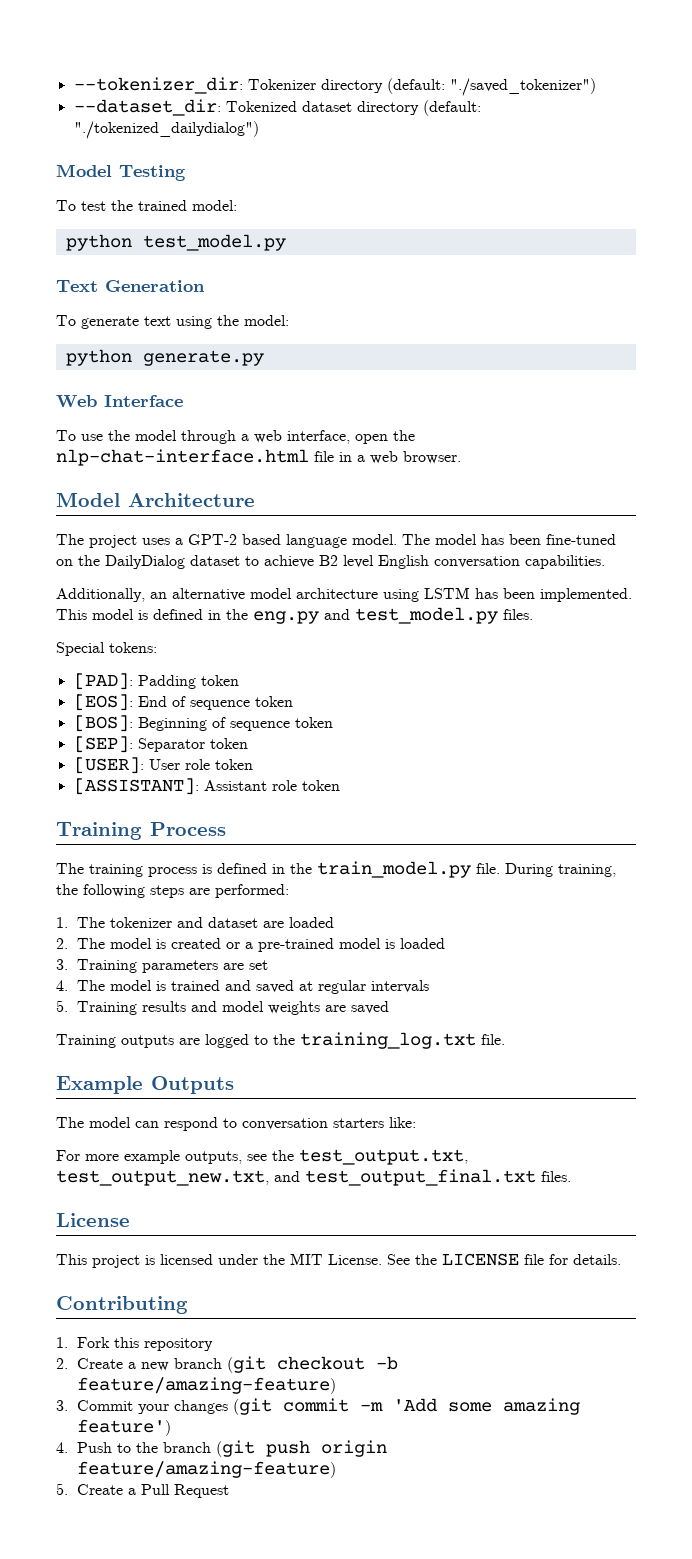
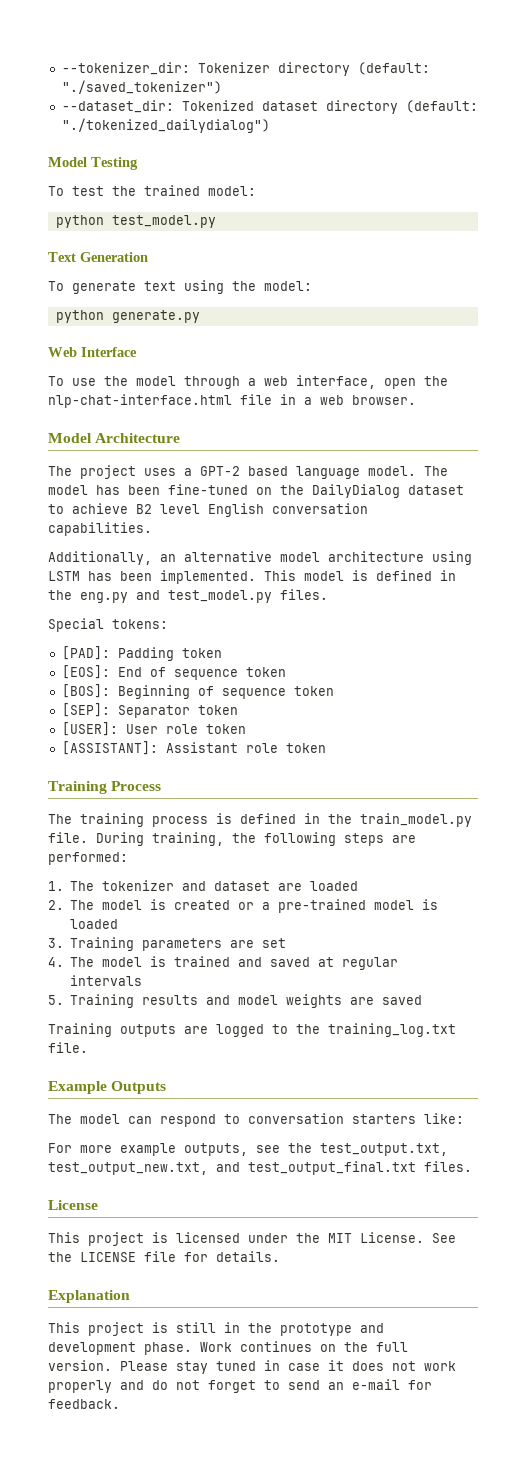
- Contributing
- 1. Fork this repository
- 2. Create a new branch (git checkout -b feature/amazing-feature)
- 3. Commit your changes (git commit -m 'Add some amazing feature')
- 4. Push to the branch (git push origin feature/amazing-feature)
- 5. Create a Pull Request
+ Explanation
+ This project is still in the prototype and development phase. Work continues on the full version. Please stay tuned in case it does not work properly and do not forget to send an e-mail for feedback.

